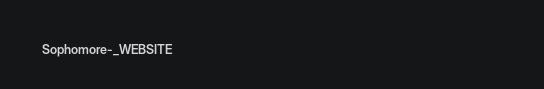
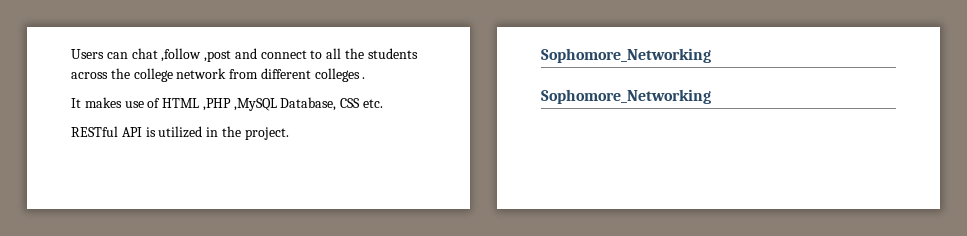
- Sophomore-_WEBSITE
+ Users can chat ,follow ,post and connect to all the students across the college network from different colleges .
+ It makes use of HTML ,PHP ,MySQL Database, CSS etc.
+ RESTful API is utilized in the project.
+ Sophomore_Networking
+ Sophomore_Networking

